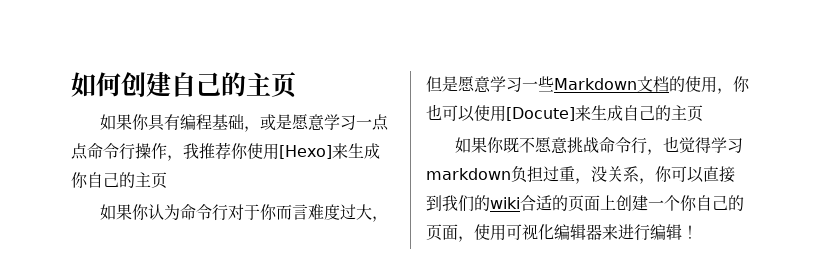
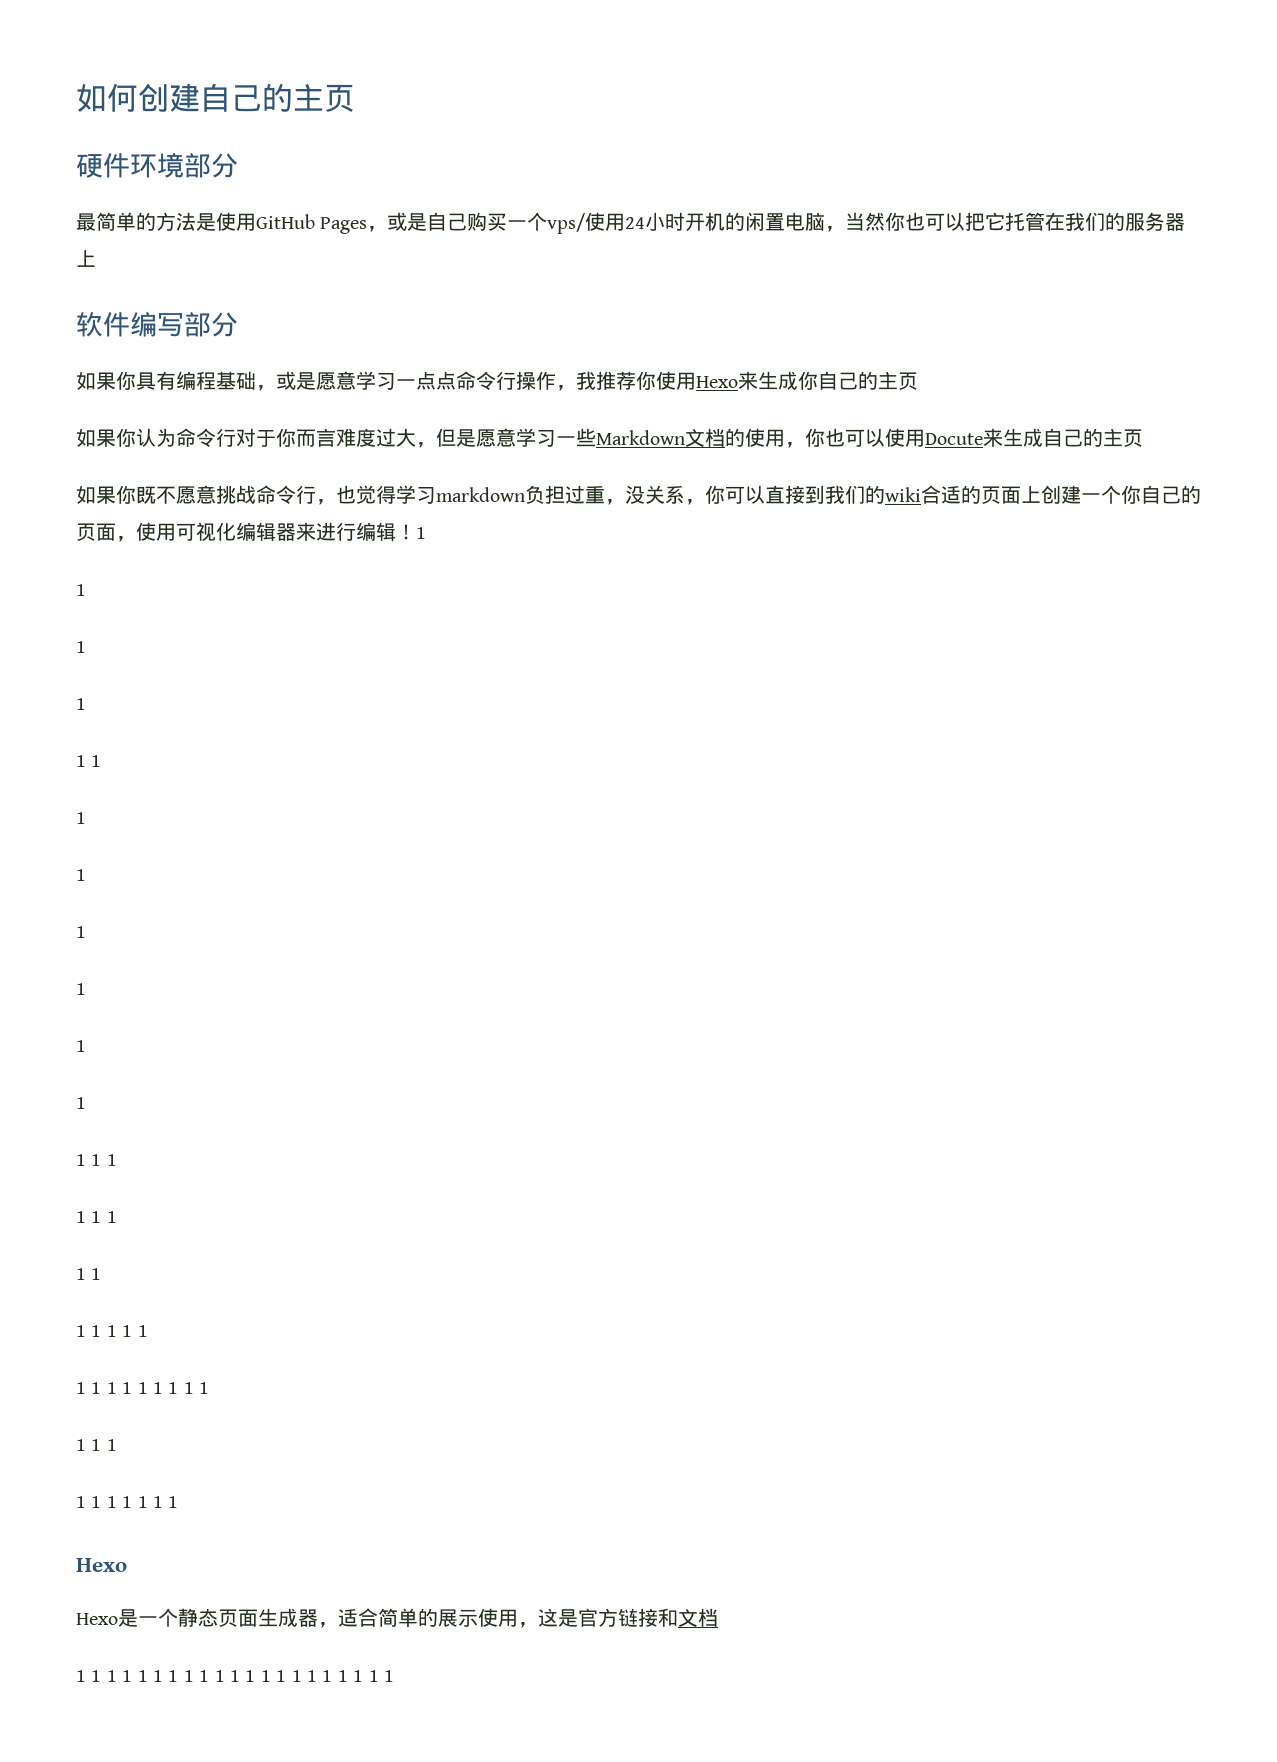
+ 硬件环境部分
+ 最简单的方法是使用GitHub Pages，或是自己购买一个vps/使用24小时开机的闲置电脑，当然你也可以把它托管在我们的服务器上
+ 软件编写部分
- 如果你具有编程基础，或是愿意学习一点点命令行操作，我推荐你使用[Hexo]来生成你自己的主页
+ 如果你具有编程基础，或是愿意学习一点点命令行操作，我推荐你使用Hexo来生成你自己的主页
- 如果你认为命令行对于你而言难度过大，但是愿意学习一些Markdown文档的使用，你也可以使用[Docute]来生成自己的主页
+ 如果你认为命令行对于你而言难度过大，但是愿意学习一些Markdown文档的使用，你也可以使用Docute来生成自己的主页
- 如果你既不愿意挑战命令行，也觉得学习markdown负担过重，没关系，你可以直接到我们的wiki合适的页面上创建一个你自己的页面，使用可视化编辑器来进行编辑！
+ 如果你既不愿意挑战命令行，也觉得学习markdown负担过重，没关系，你可以直接到我们的wiki合适的页面上创建一个你自己的页面，使用可视化编辑器来进行编辑！1
+ 1
+ 1
+ 1
+ 1 1
+ 1
+ 1
+ 1
+ 1
+ 1
+ 1
+ 1 1 1
+ 1 1 1
+ 1 1
+ 1 1 1 1 1
+ 1 1 1 1 1 1 1 1 1
+ 1 1 1
+ 1 1 1 1 1 1 1
+ Hexo
+ Hexo是一个静态页面生成器，适合简单的展示使用，这是官方链接和文档
+ 1 1 1 1 1 1 1 1 1 1 1 1 1 1 1 1 1 1 1 1 1

